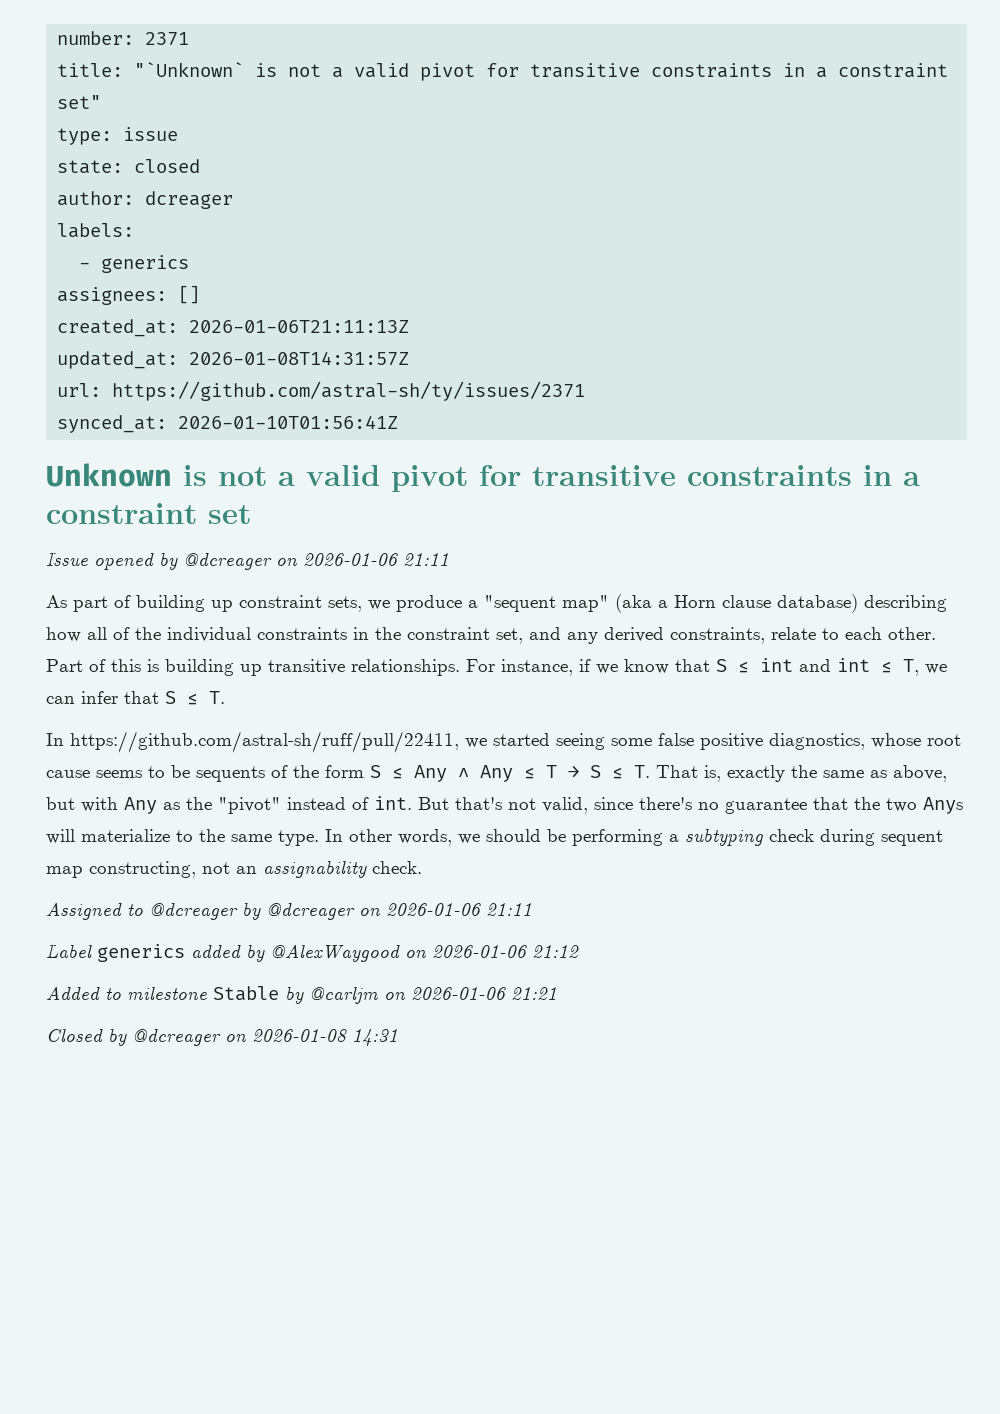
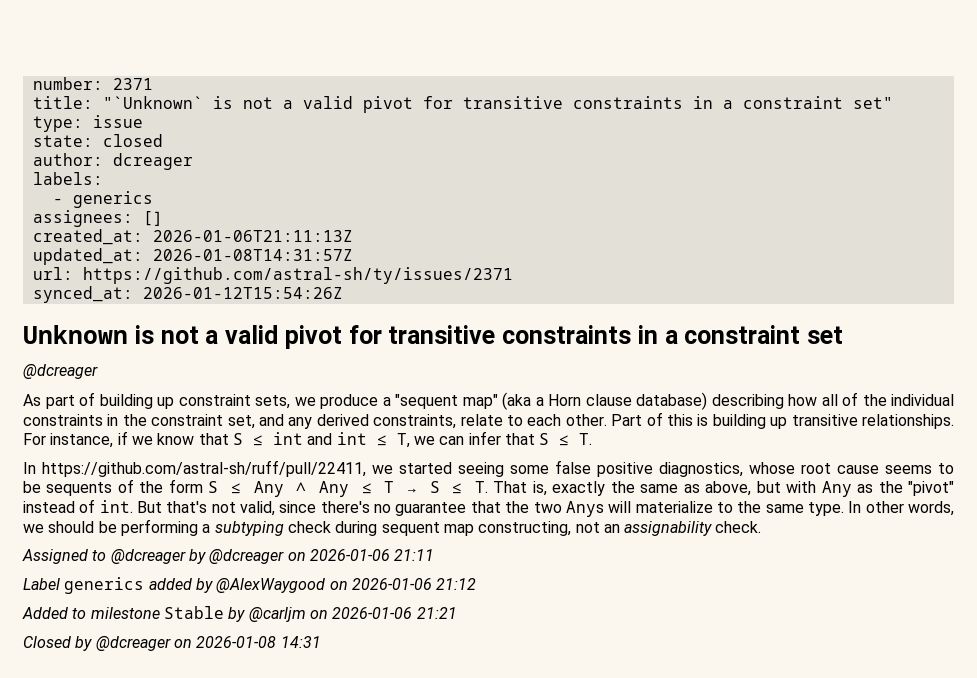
- synced_at: 2026-01-10T01:56:41Z
+ synced_at: 2026-01-12T15:54:26Z
  Unknown is not a valid pivot for transitive constraints in a constraint set
- Issue opened by @dcreager on 2026-01-06 21:11
+ @dcreager

